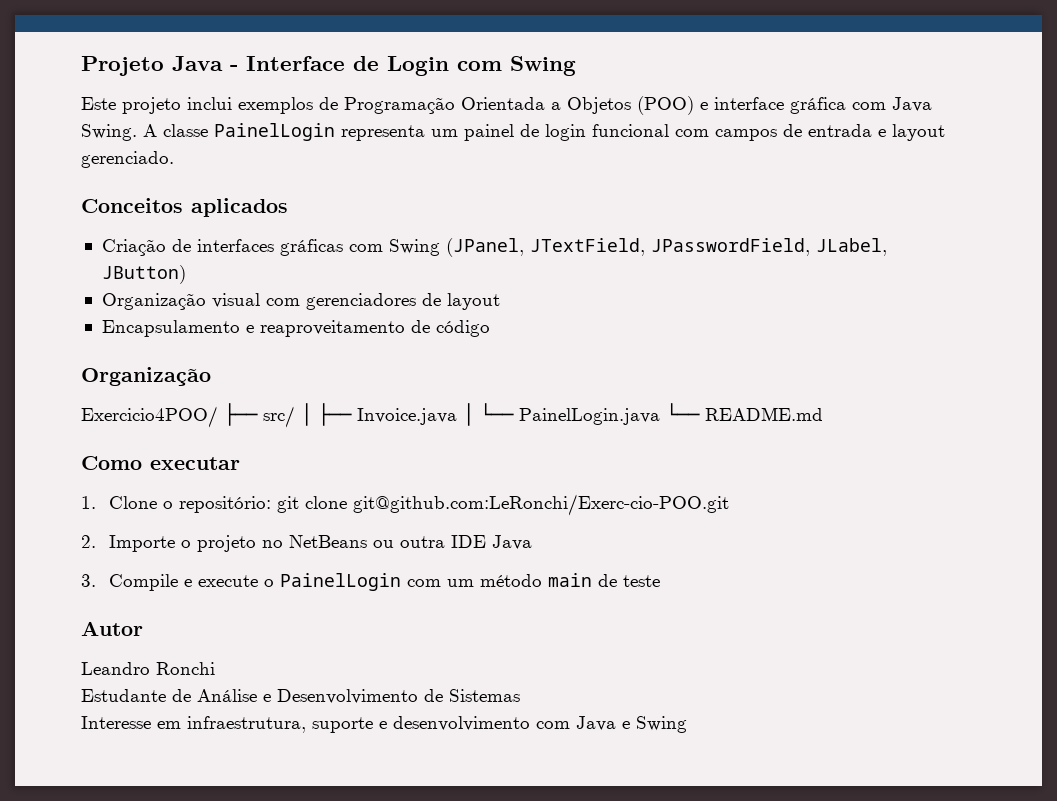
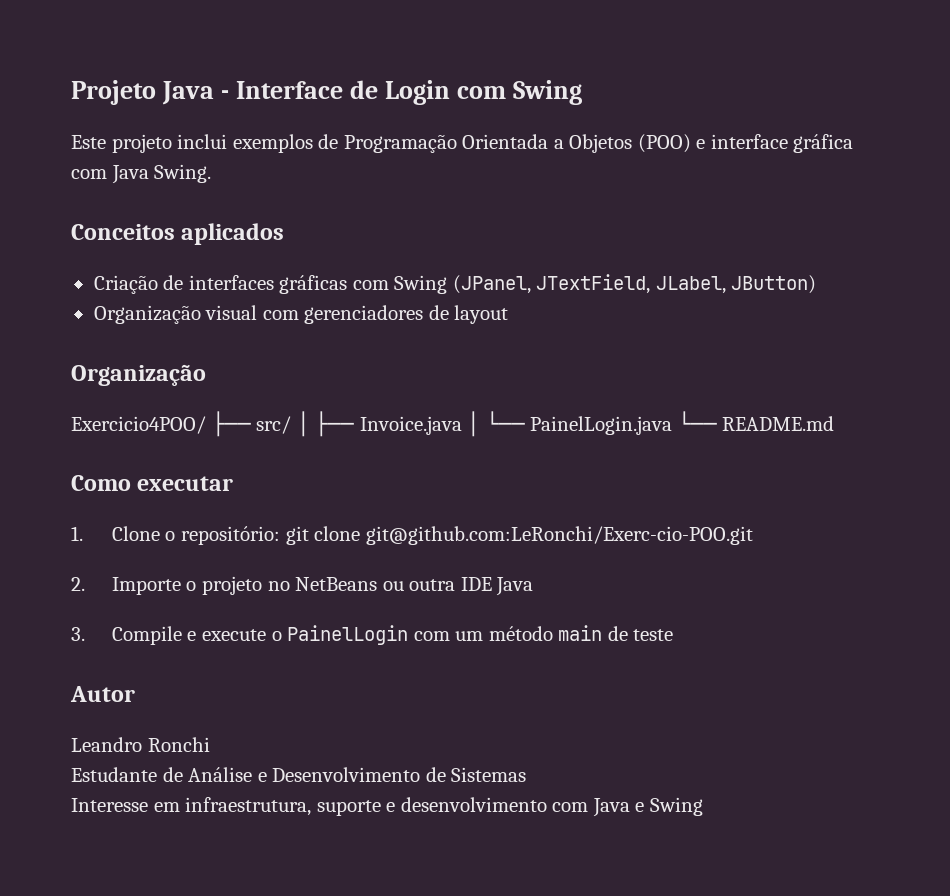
- A classe PainelLogin representa um painel de login funcional com campos de entrada e layout gerenciado.
- Criação de interfaces gráficas com Swing (JPanel, JTextField, JPasswordField, JLabel, JButton)
+ Criação de interfaces gráficas com Swing (JPanel, JTextField, JLabel, JButton)
- Encapsulamento e reaproveitamento de código

